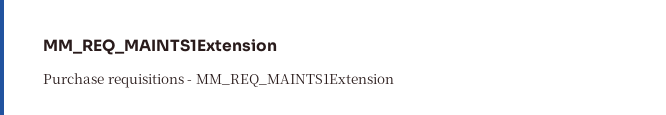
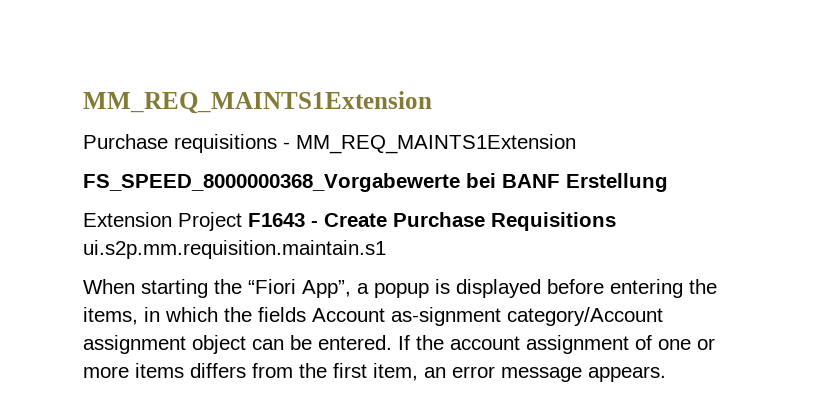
+ FS_SPEED_8000000368_Vorgabewerte bei BANF Erstellung
+ Extension Project F1643 - Create Purchase Requisitions ui.s2p.mm.requisition.maintain.s1
+ When starting the “Fiori App”, a popup is displayed before entering the items, in which the fields Account as-signment category/Account assignment object can be entered. If the account assignment of one or more items differs from the first item, an error message appears.

